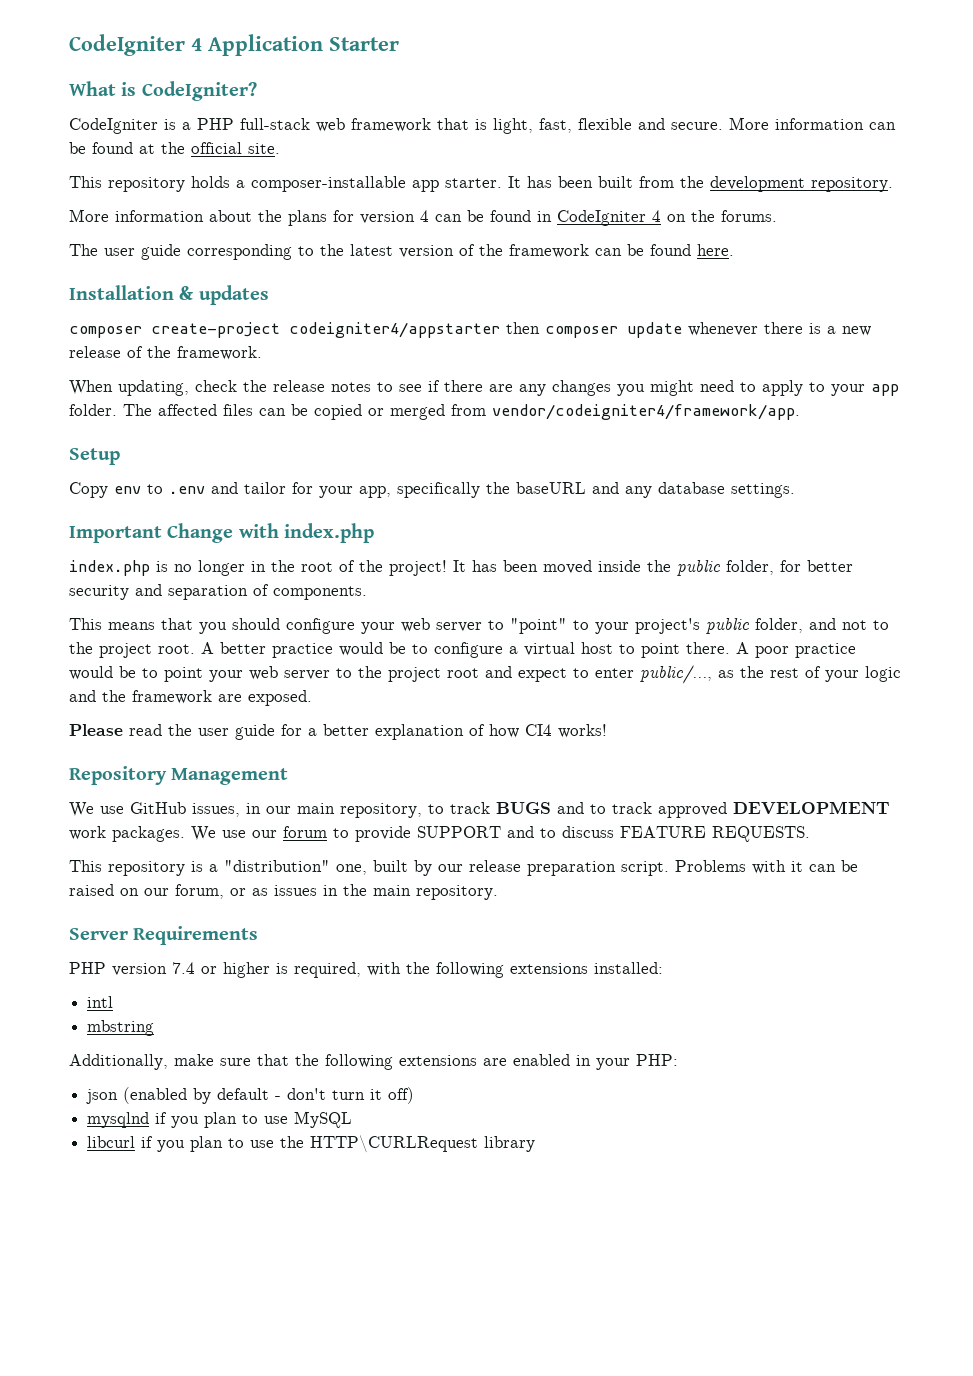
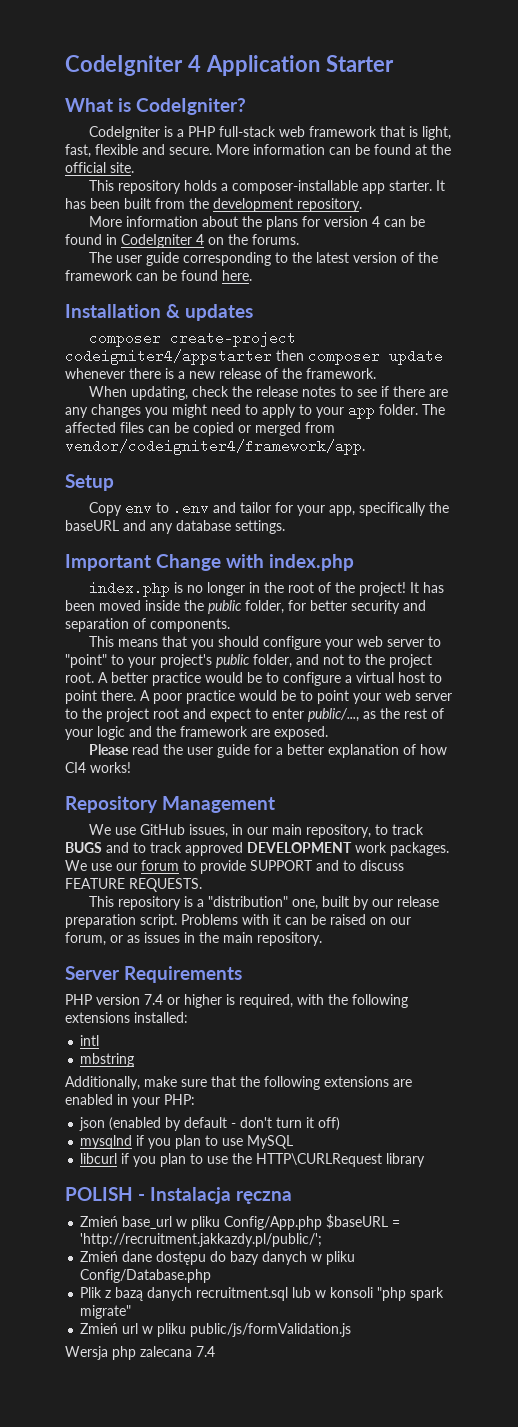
+ POLISH - Instalacja ręczna
+ Zmień base_url w pliku Config/App.php $baseURL = 'http://recruitment.jakkazdy.pl/public/';
+ Zmień dane dostępu do bazy danych w pliku Config/Database.php
+ Plik z bazą danych recruitment.sql lub w konsoli "php spark migrate"
+ Zmień url w pliku public/js/formValidation.js
+ Wersja php zalecana 7.4

